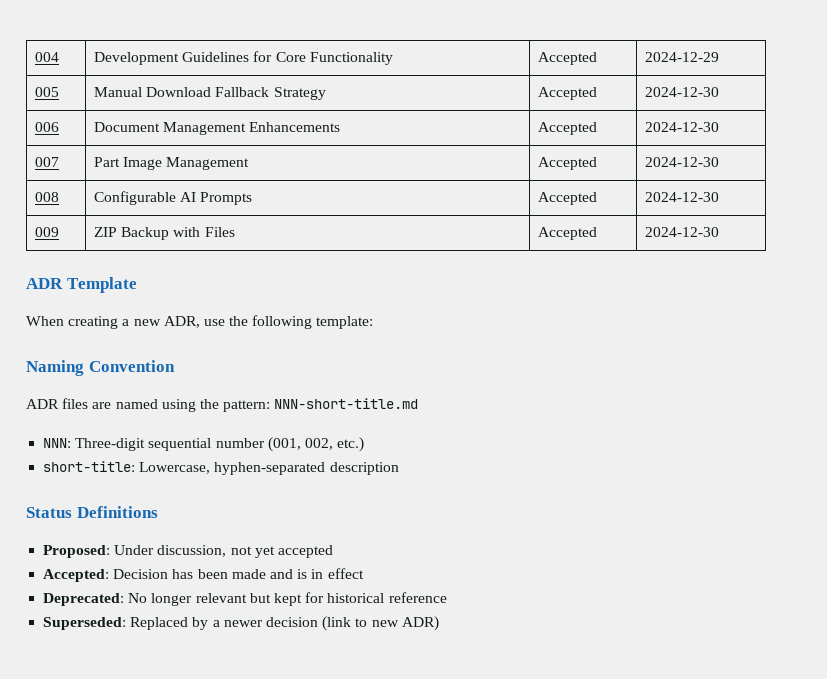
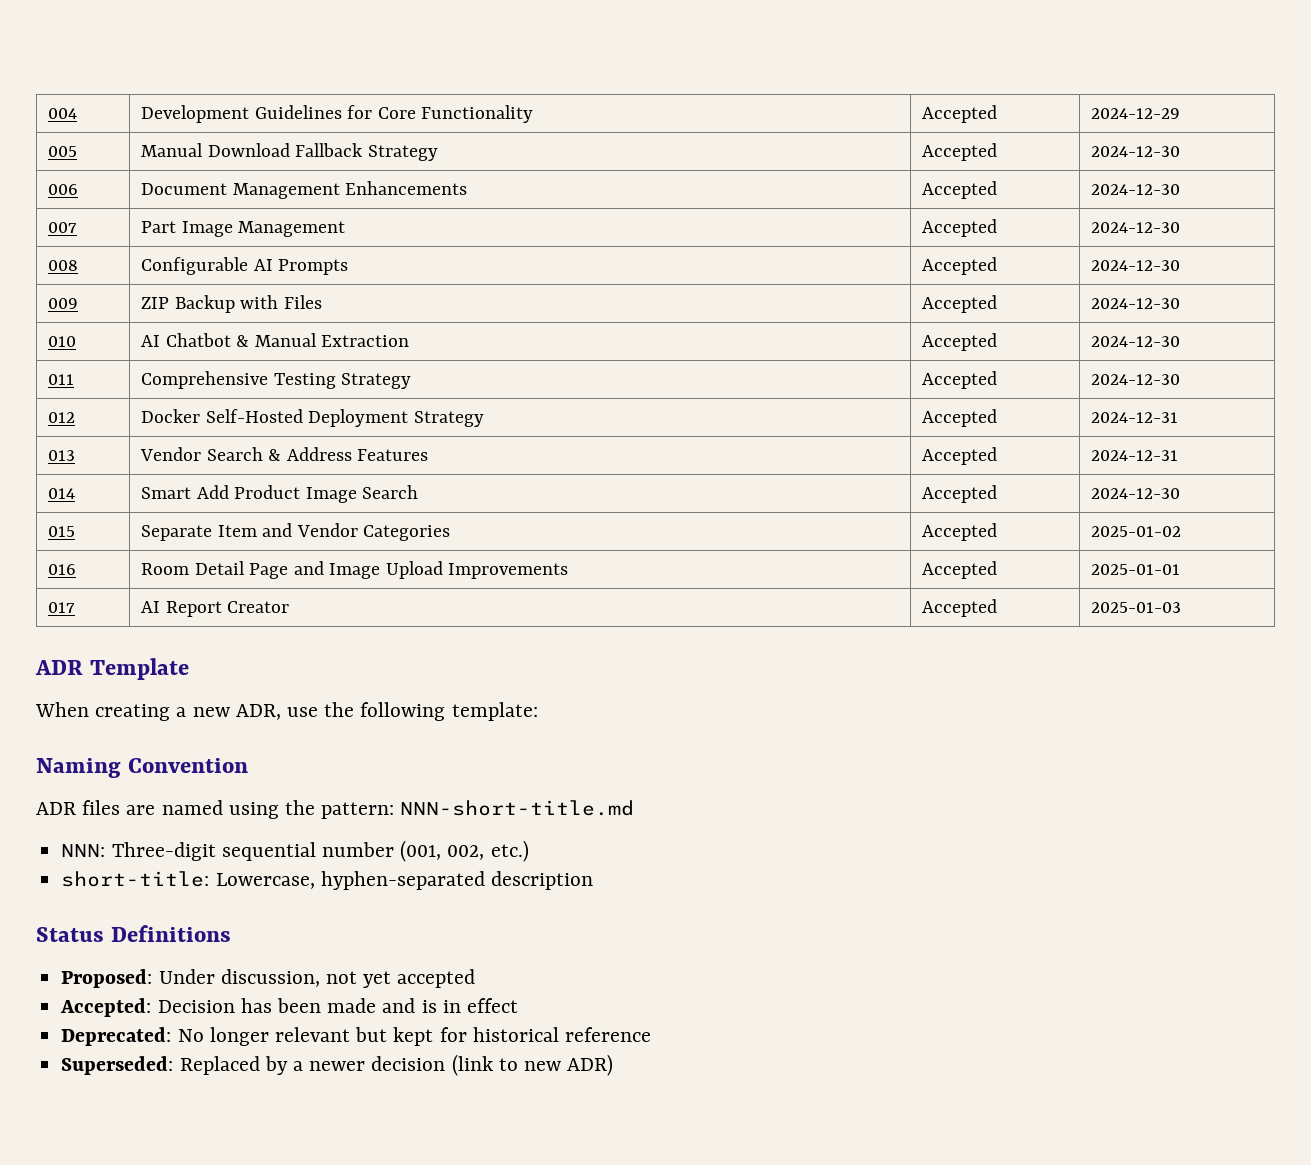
+ 010 | AI Chatbot & Manual Extraction | Accepted | 2024-12-30
+ 011 | Comprehensive Testing Strategy | Accepted | 2024-12-30
+ 012 | Docker Self-Hosted Deployment Strategy | Accepted | 2024-12-31
+ 013 | Vendor Search & Address Features | Accepted | 2024-12-31
+ 014 | Smart Add Product Image Search | Accepted | 2024-12-30
+ 015 | Separate Item and Vendor Categories | Accepted | 2025-01-02
+ 016 | Room Detail Page and Image Upload Improvements | Accepted | 2025-01-01
+ 017 | AI Report Creator | Accepted | 2025-01-03

